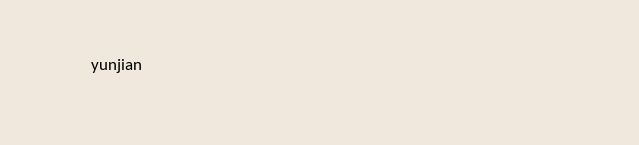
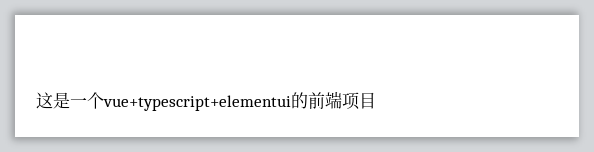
- yunjian
+ 这是一个vue+typescript+elementui的前端项目

